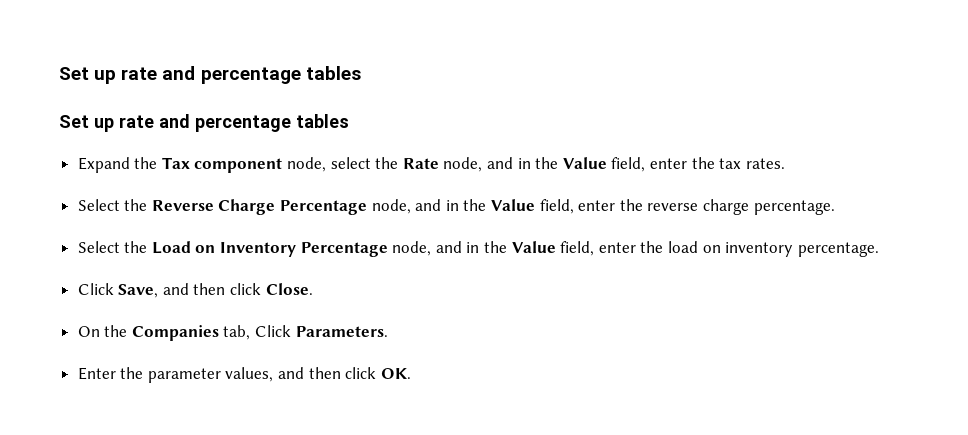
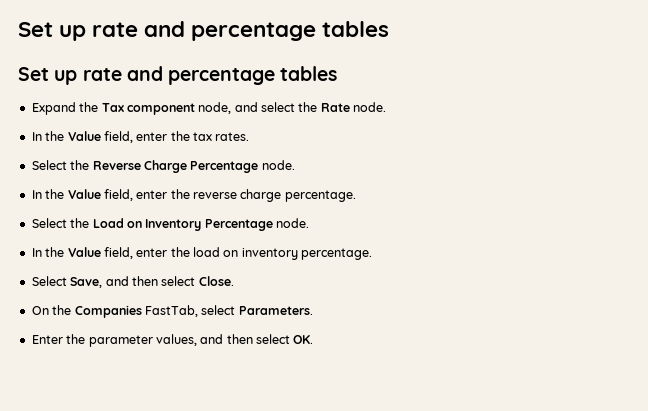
- Expand the Tax component node, select the Rate node, and in the Value field, enter the tax rates.
+ Expand the Tax component node, and select the Rate node.
+ In the Value field, enter the tax rates.
- Select the Reverse Charge Percentage node, and in the Value field, enter the reverse charge percentage.
+ Select the Reverse Charge Percentage node.
+ In the Value field, enter the reverse charge percentage.
- Select the Load on Inventory Percentage node, and in the Value field, enter the load on inventory percentage.
+ Select the Load on Inventory Percentage node.
+ In the Value field, enter the load on inventory percentage.
- Click Save, and then click Close.
+ Select Save, and then select Close.
- On the Companies tab, Click Parameters.
+ On the Companies FastTab, select Parameters.
- Enter the parameter values, and then click OK.
+ Enter the parameter values, and then select OK.

